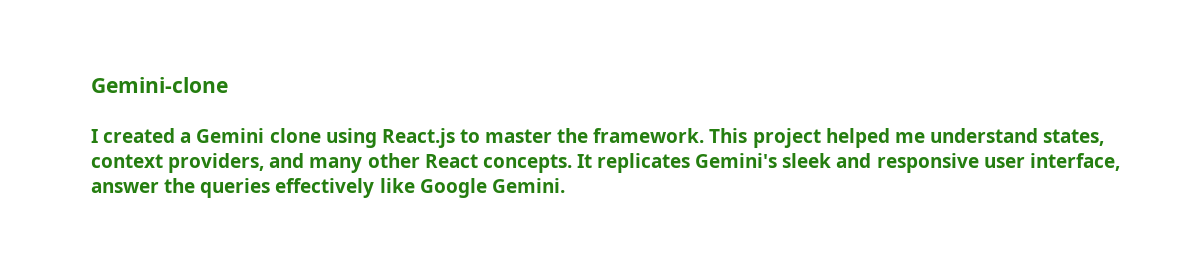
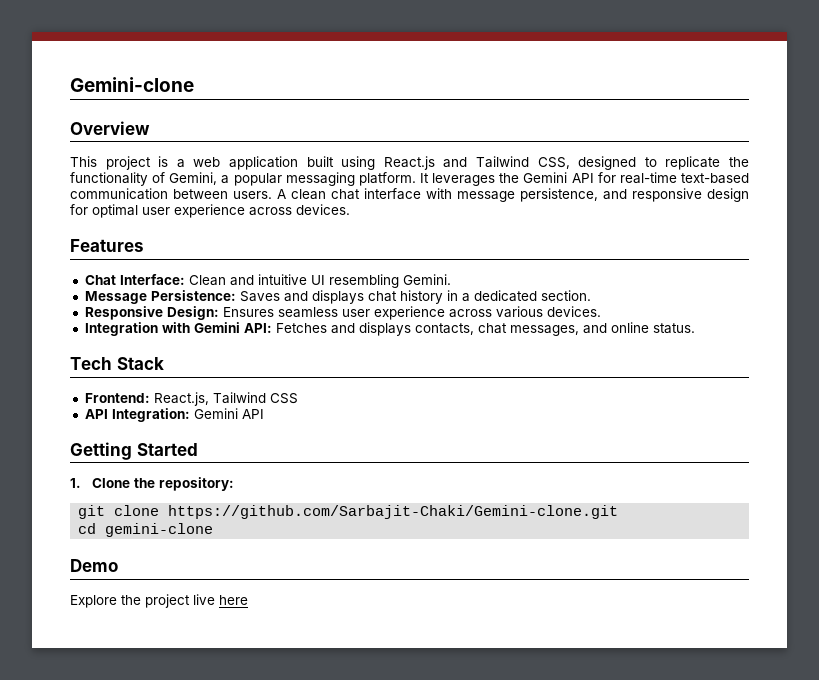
- I created a Gemini clone using React.js to master the framework. This project helped me understand states, context providers, and many other React concepts. It replicates Gemini's sleek and responsive user interface, answer the queries effectively like Google Gemini.
+ Overview
+ This project is a web application built using React.js and Tailwind CSS, designed to replicate the functionality of Gemini, a popular messaging platform. It leverages the Gemini API for real-time text-based communication between users. A clean chat interface with message persistence, and responsive design for optimal user experience across devices.
+ Features
+ Chat Interface: Clean and intuitive UI resembling Gemini.
+ Message Persistence: Saves and displays chat history in a dedicated section.
+ Responsive Design: Ensures seamless user experience across various devices.
+ Integration with Gemini API: Fetches and displays contacts, chat messages, and online status.
+ Tech Stack
+ Frontend: React.js, Tailwind CSS
+ API Integration: Gemini API
+ Getting Started
+ 1. Clone the repository:
+ git clone https://github.com/Sarbajit-Chaki/Gemini-clone.git
+ cd gemini-clone
+ Demo
+ Explore the project live here

